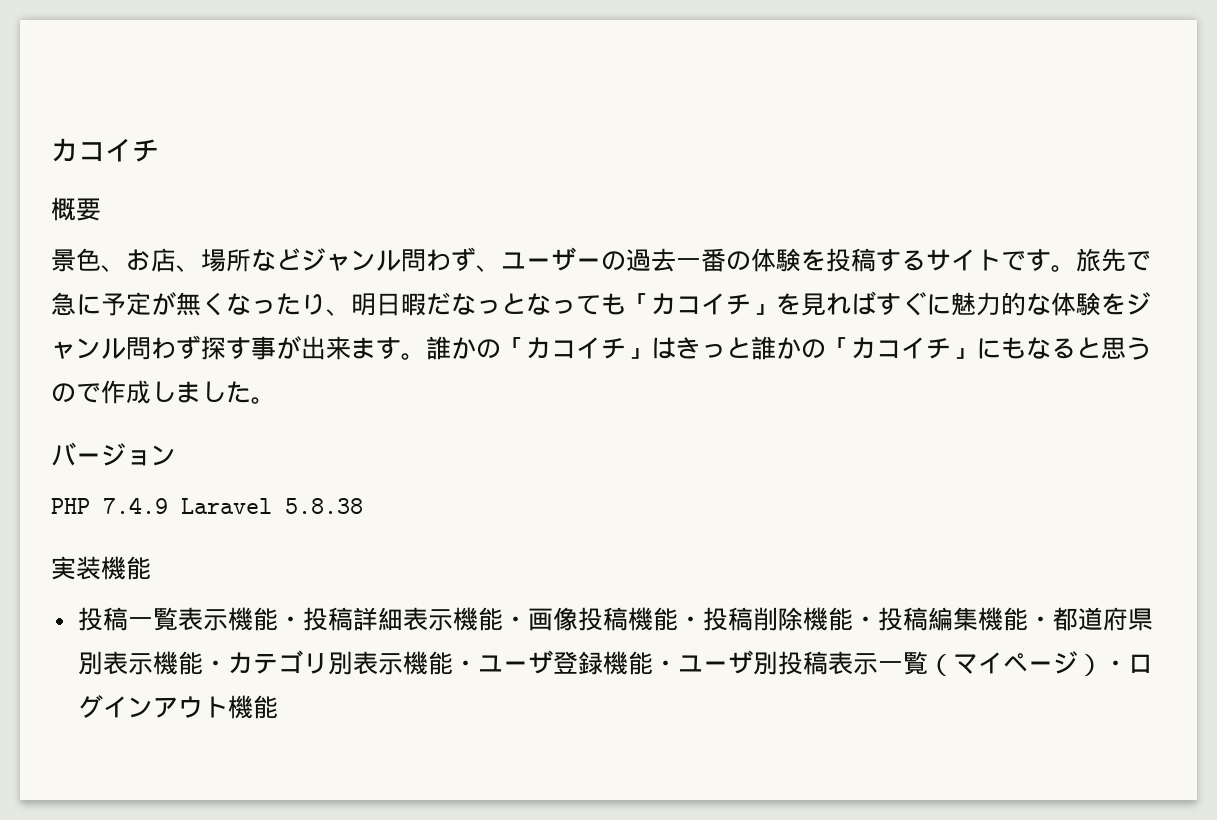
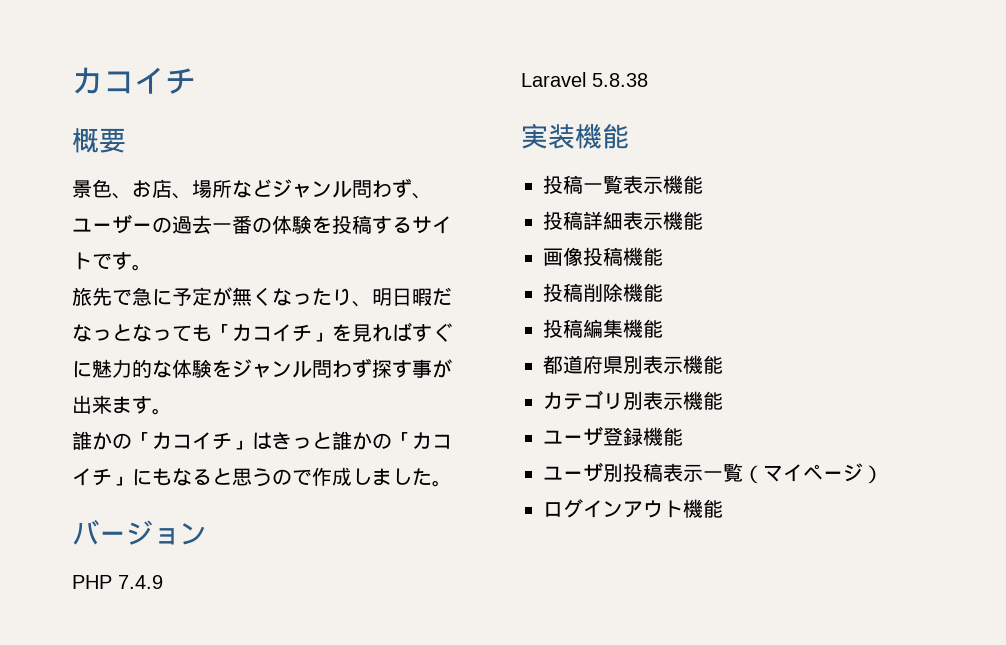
- 景色、お店、場所などジャンル問わず、ユーザーの過去一番の体験を投稿するサイトです。旅先で急に予定が無くなったり、明日暇だなっとなっても「カコイチ」を見ればすぐに魅力的な体験をジャンル問わず探す事が出来ます。誰かの「カコイチ」はきっと誰かの「カコイチ」にもなると思うので作成しました。
+ 景色、お店、場所などジャンル問わず、ユーザーの過去一番の体験を投稿するサイトです。
+ 旅先で急に予定が無くなったり、明日暇だなっとなっても「カコイチ」を見ればすぐに魅力的な体験をジャンル問わず探す事が出来ます。
+ 誰かの「カコイチ」はきっと誰かの「カコイチ」にもなると思うので作成しました。
- PHP 7.4.9 Laravel 5.8.38
+ PHP 7.4.9
+ Laravel 5.8.38
- 投稿一覧表示機能・投稿詳細表示機能・画像投稿機能・投稿削除機能・投稿編集機能・都道府県別表示機能・カテゴリ別表示機能・ユーザ登録機能・ユーザ別投稿表示一覧（マイページ）・ログインアウト機能
+ 投稿一覧表示機能
+ 投稿詳細表示機能
+ 画像投稿機能
+ 投稿削除機能
+ 投稿編集機能
+ 都道府県別表示機能
+ カテゴリ別表示機能
+ ユーザ登録機能
+ ユーザ別投稿表示一覧（マイページ）
+ ログインアウト機能

